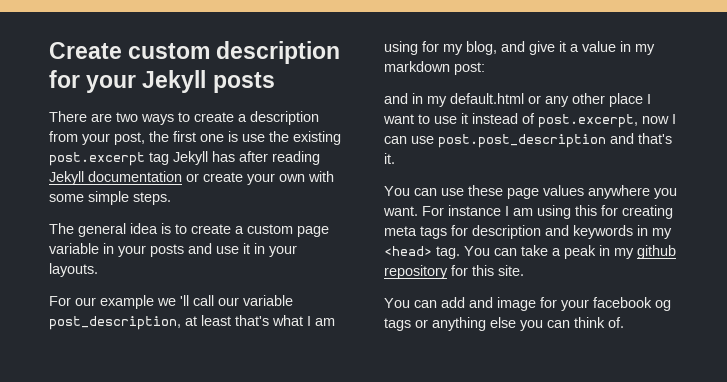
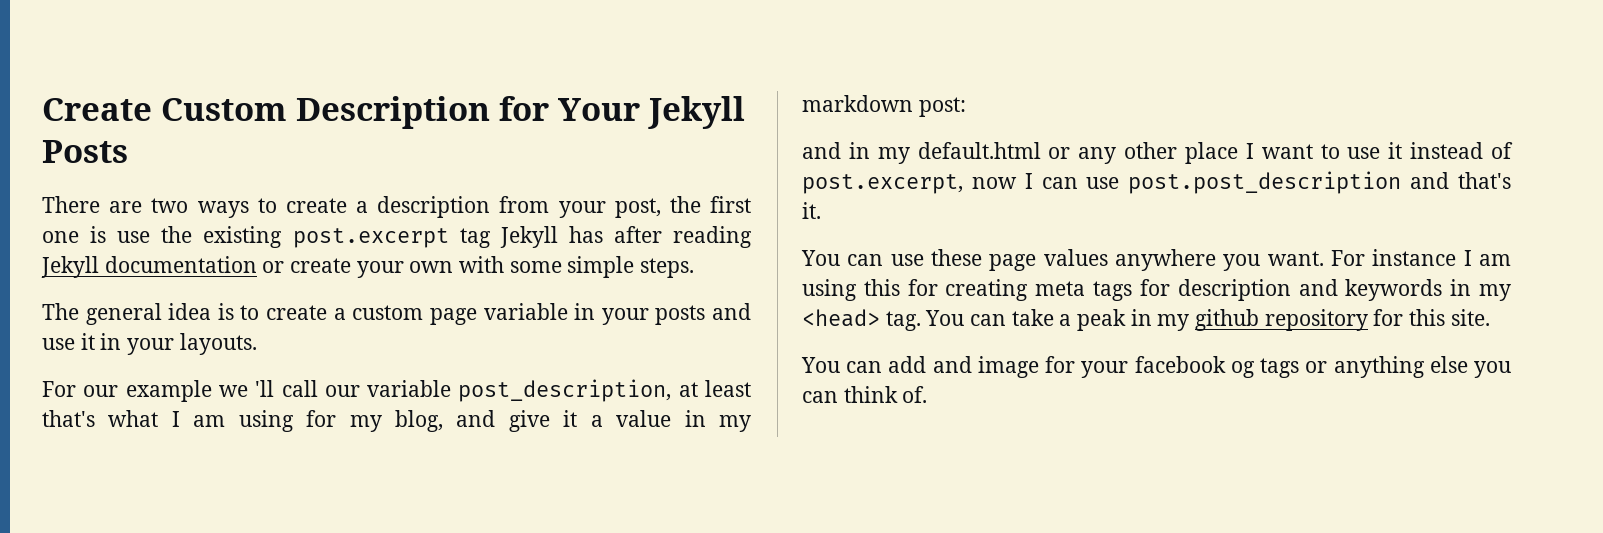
- Create custom description for your Jekyll posts
+ Create Custom Description for Your Jekyll Posts

